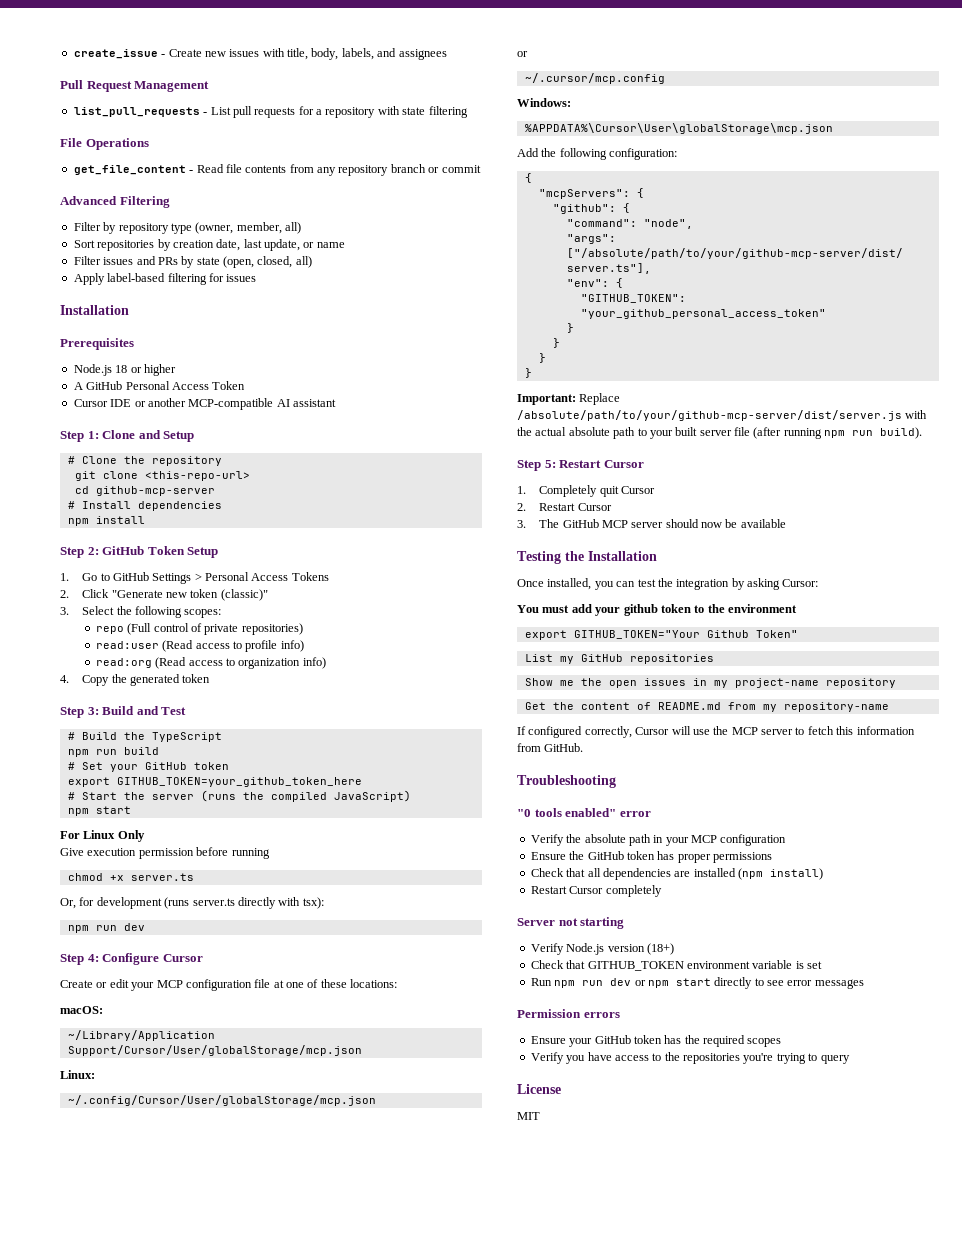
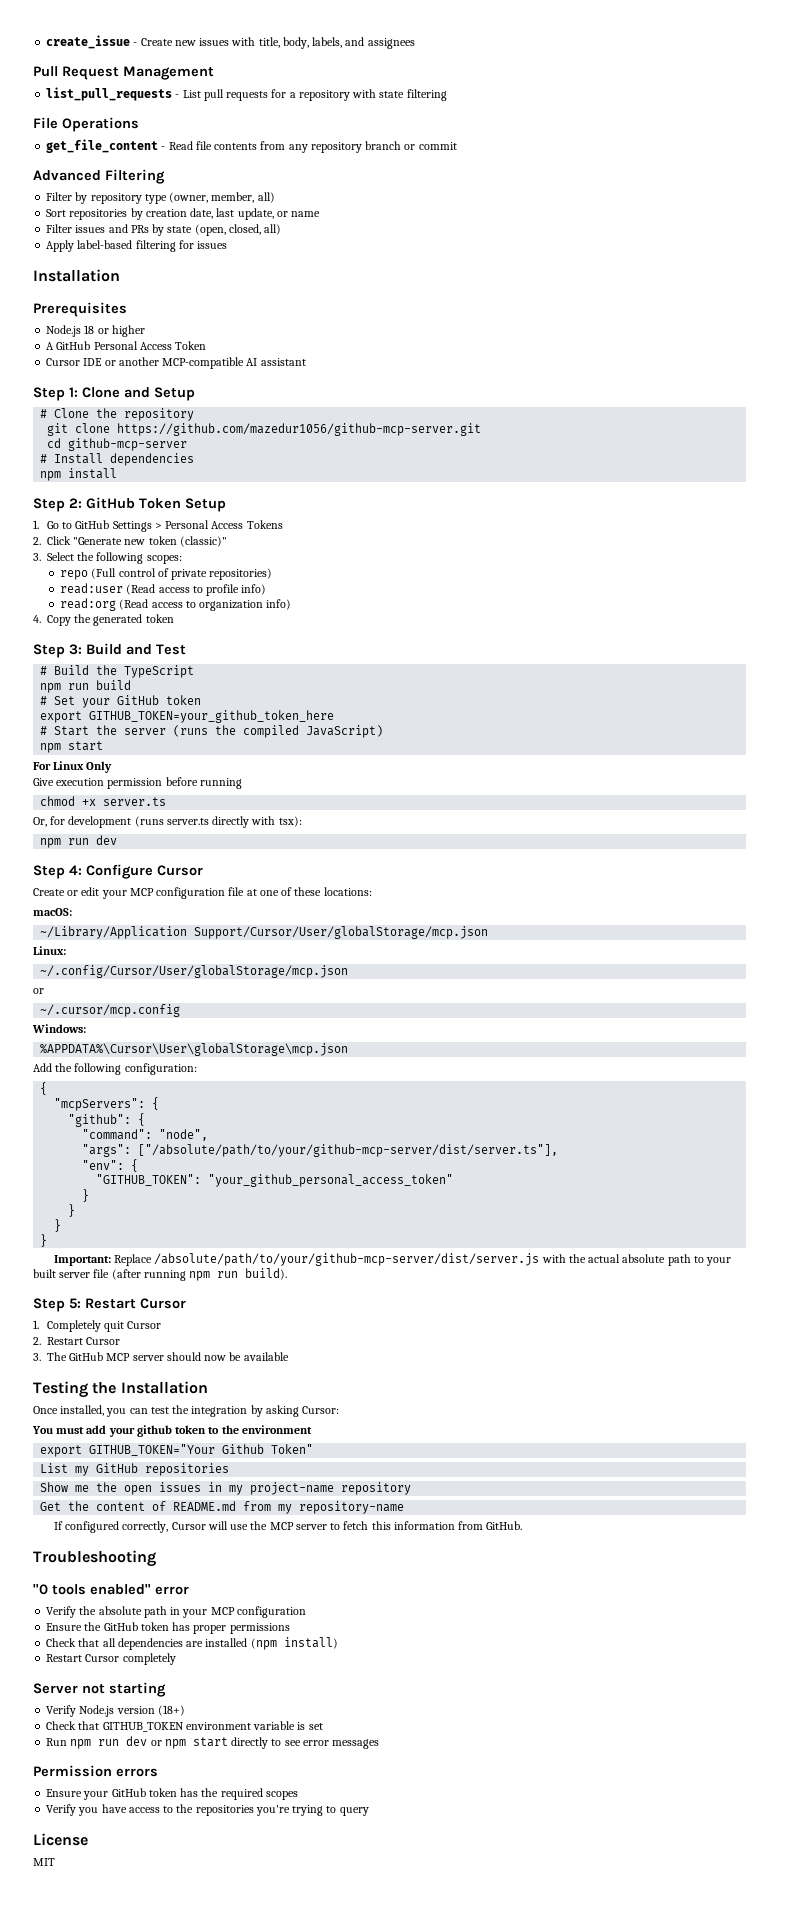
- git clone <this-repo-url>
+ git clone https://github.com/mazedur1056/github-mcp-server.git

